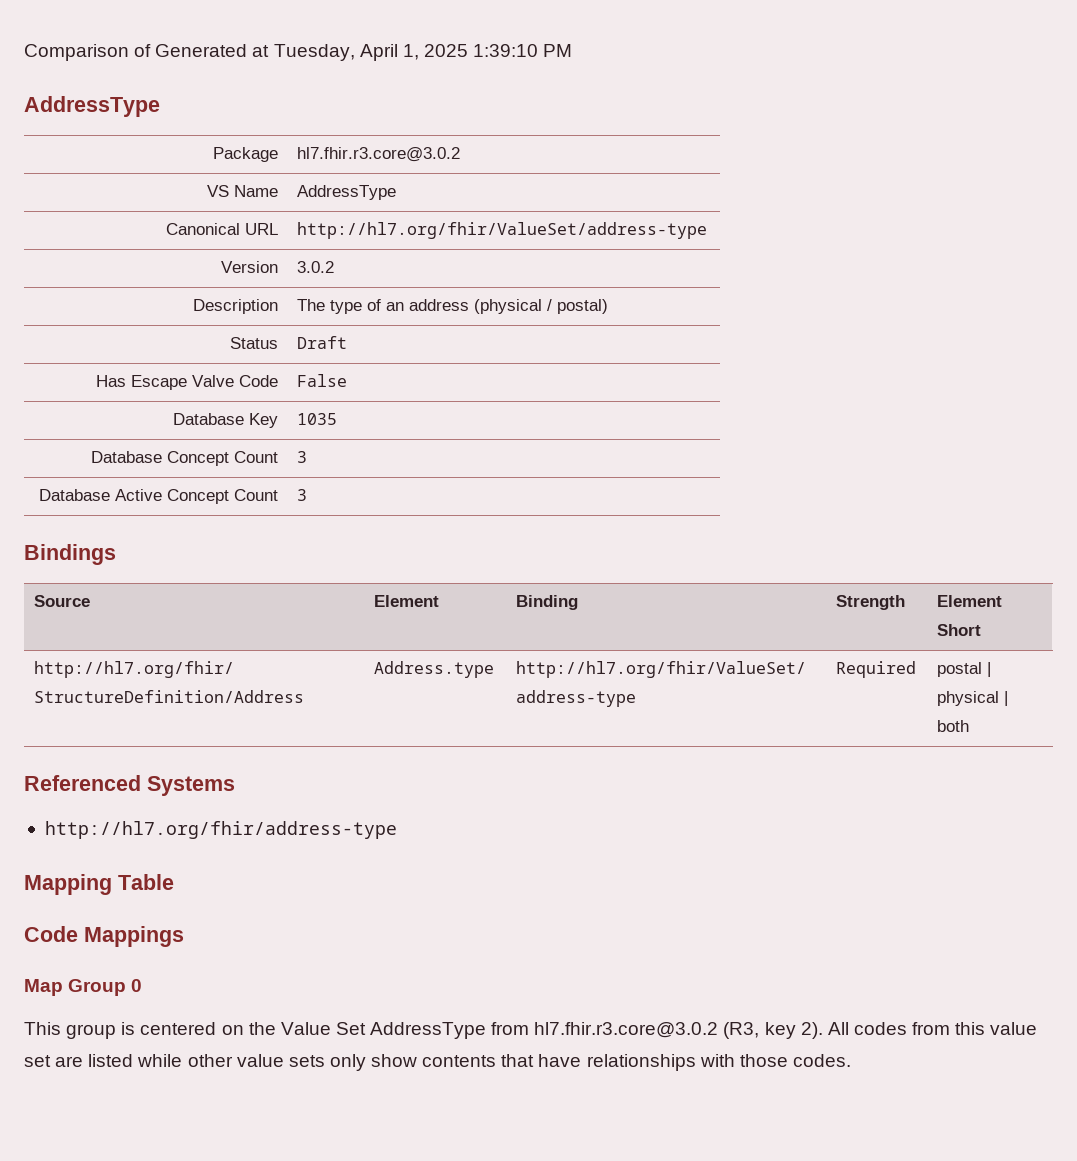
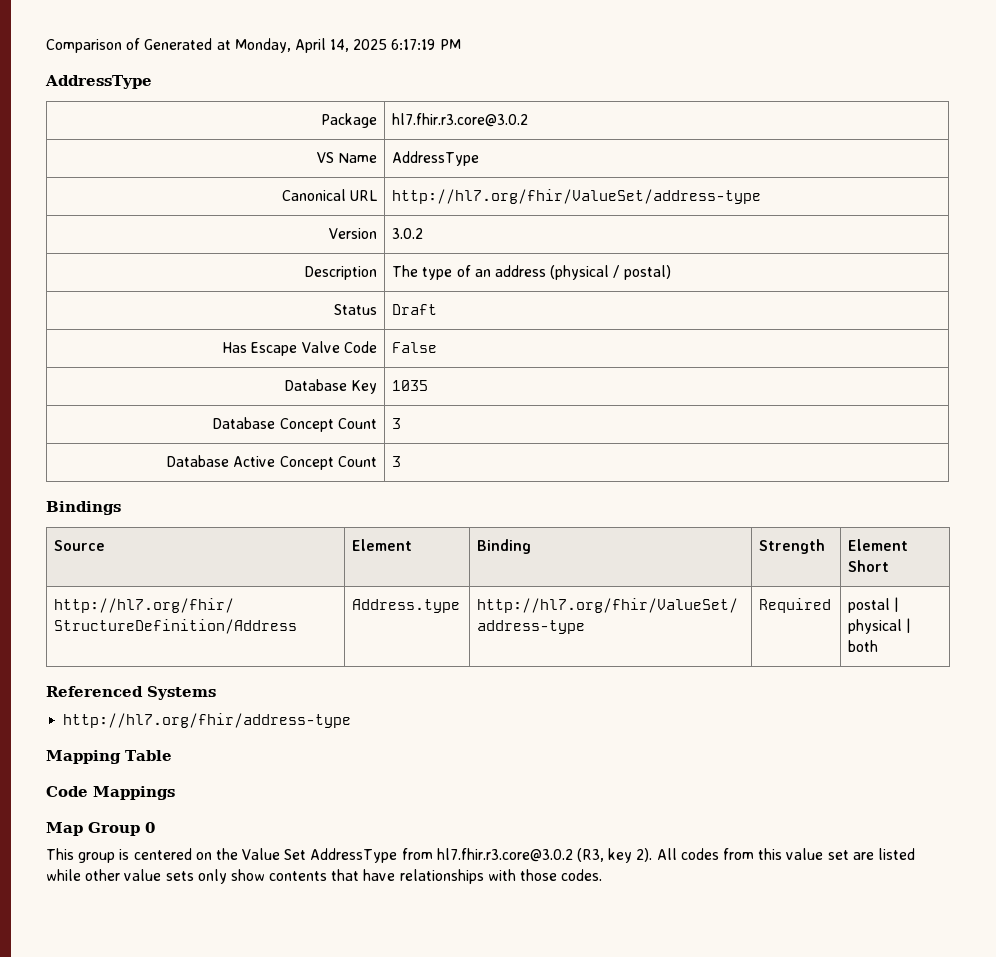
- Comparison of Generated at Tuesday, April 1, 2025 1:39:10 PM
+ Comparison of Generated at Monday, April 14, 2025 6:17:19 PM

